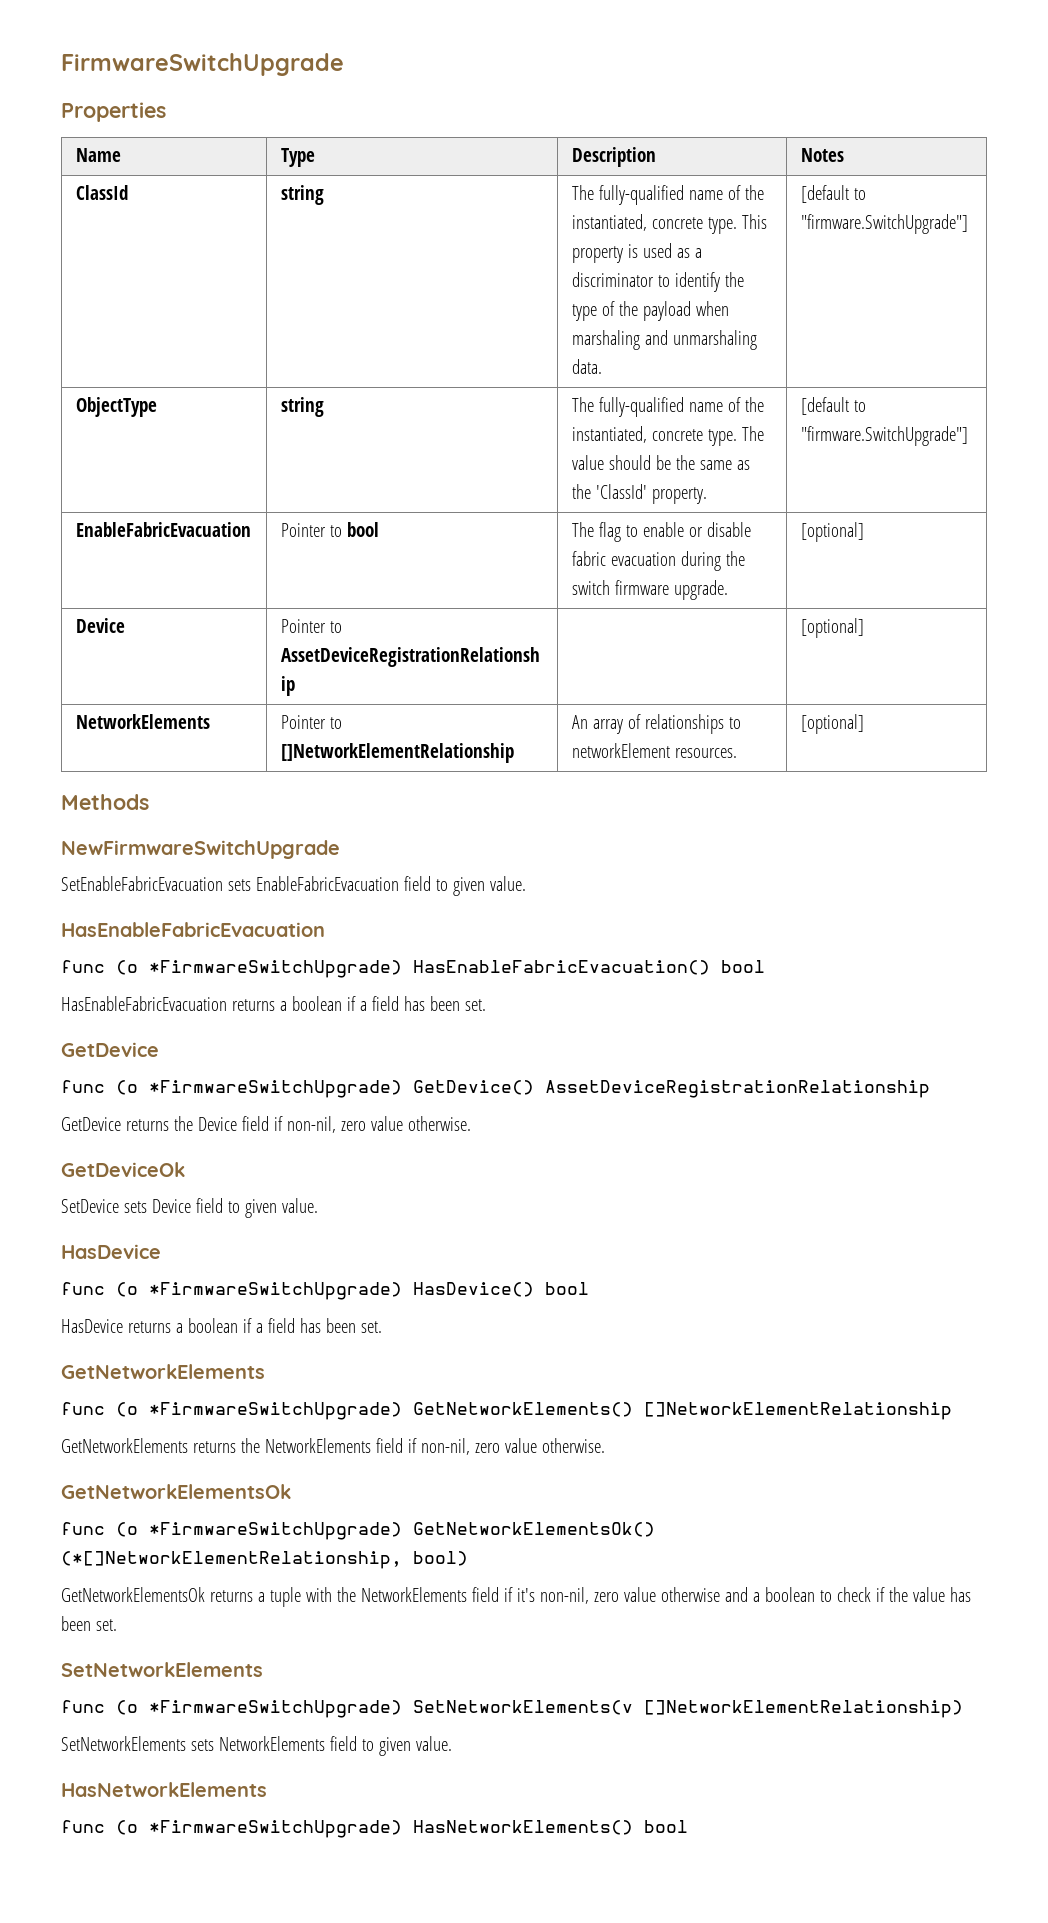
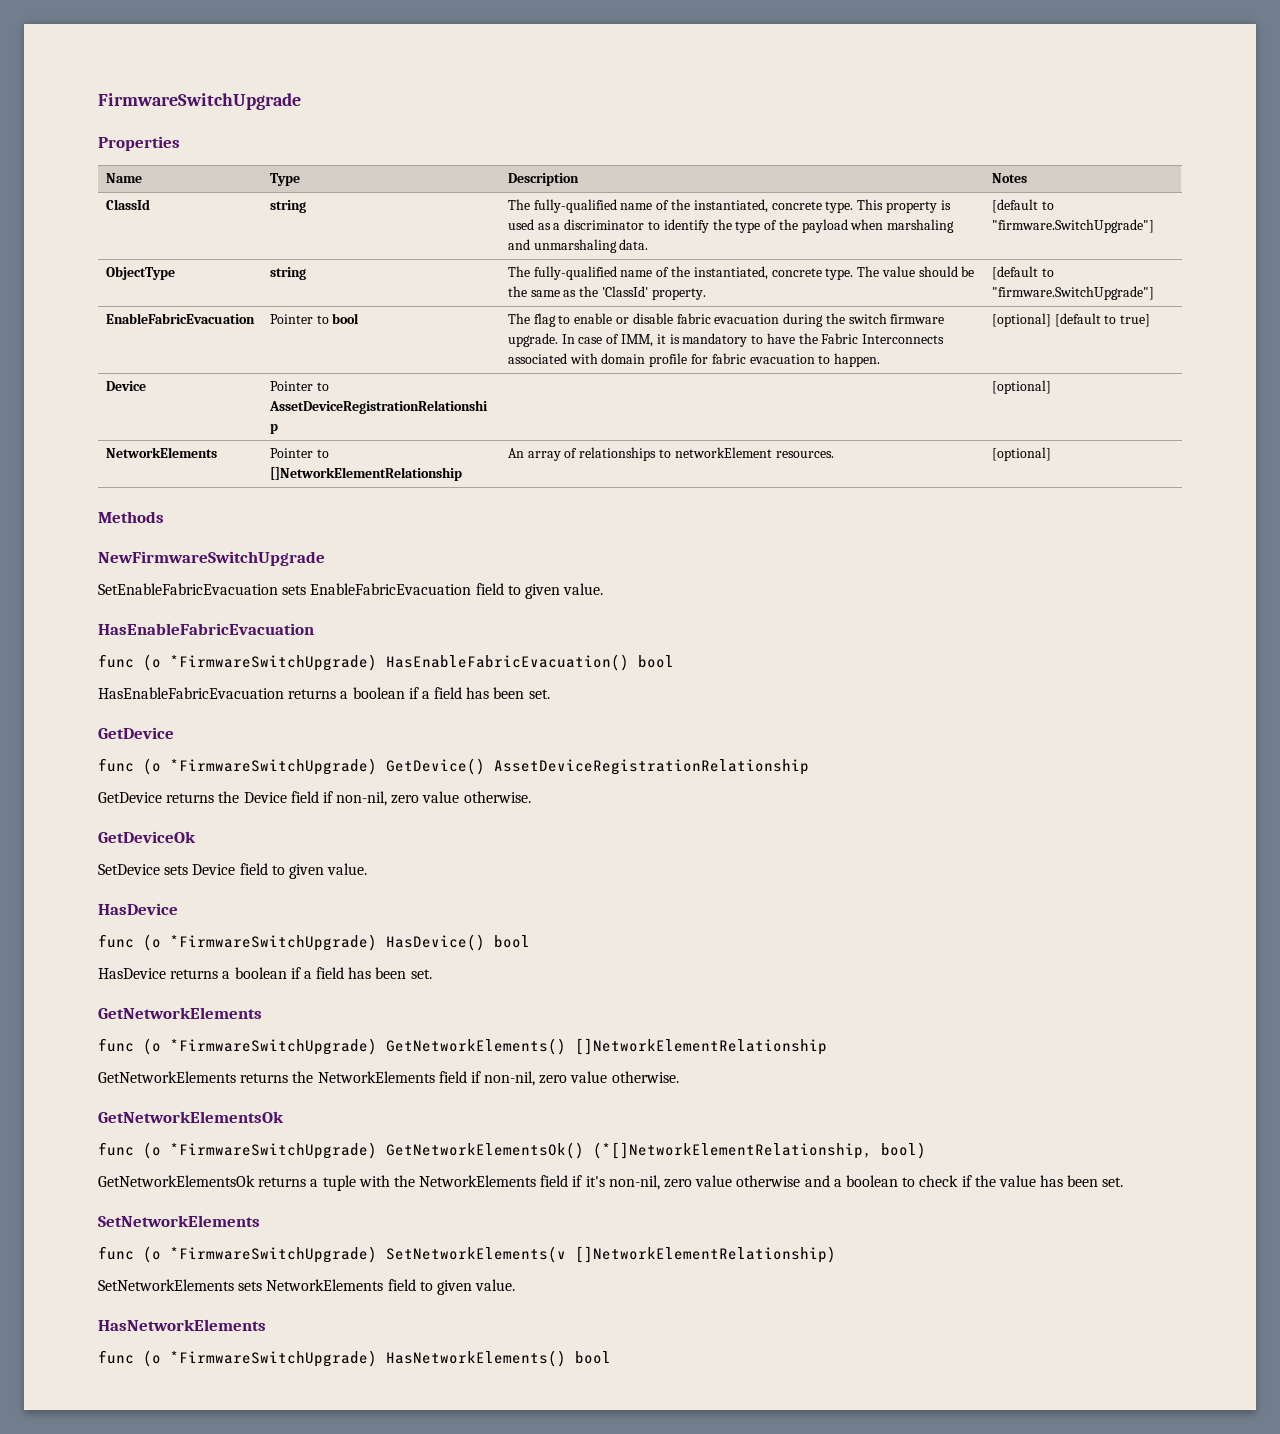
- The flag to enable or disable fabric evacuation during the switch firmware upgrade. | [optional]
+ The flag to enable or disable fabric evacuation during the switch firmware upgrade. In case of IMM, it is mandatory to have the Fabric Interconnects associated with domain profile for fabric evacuation to happen. | [optional] [default to true]

